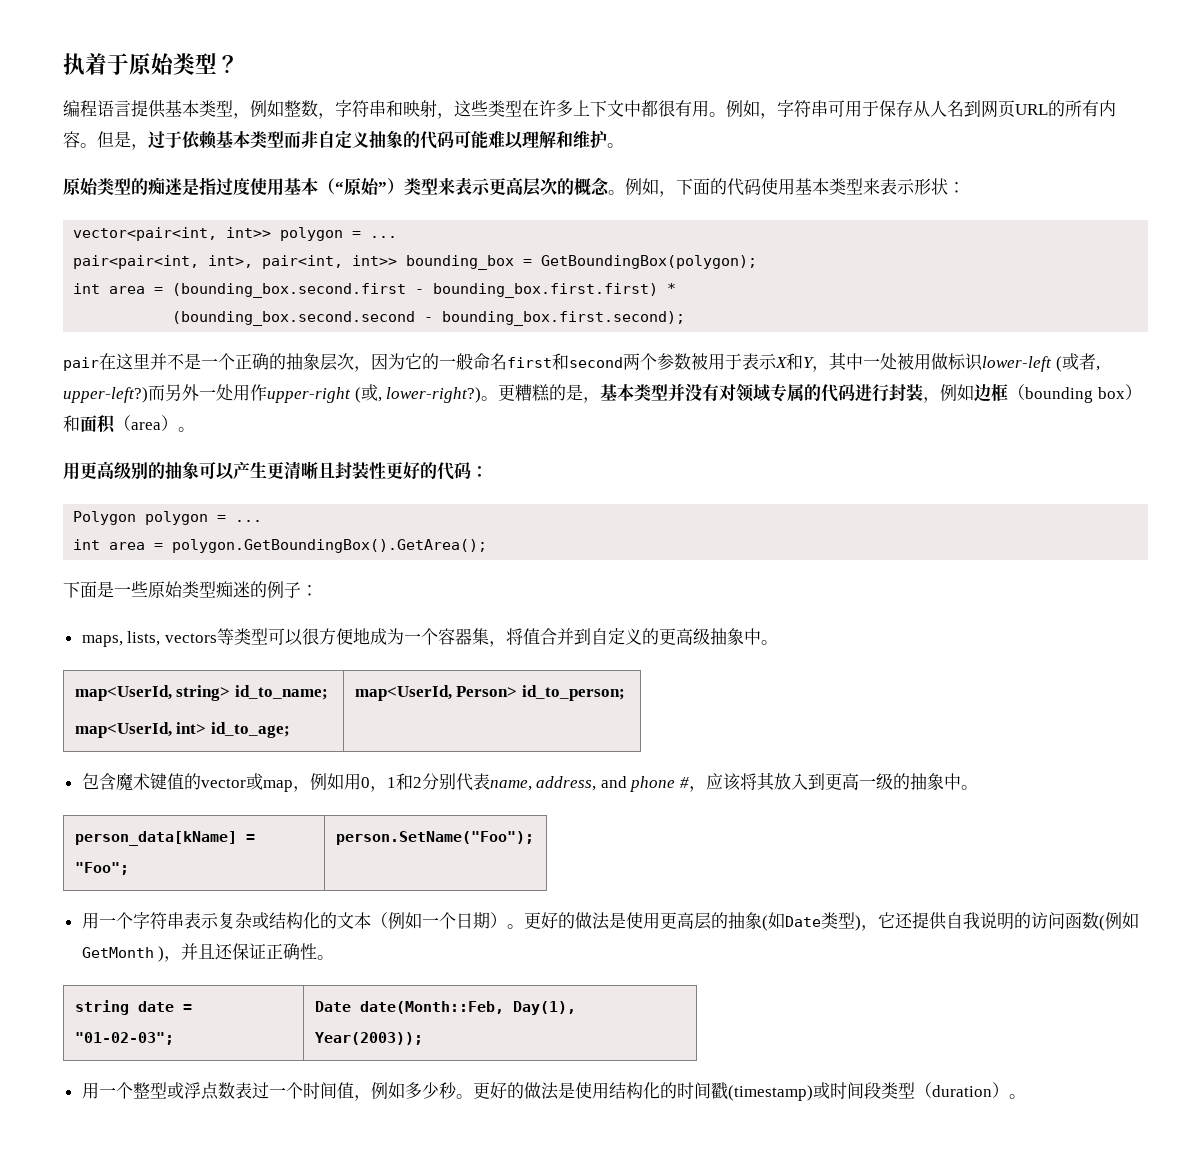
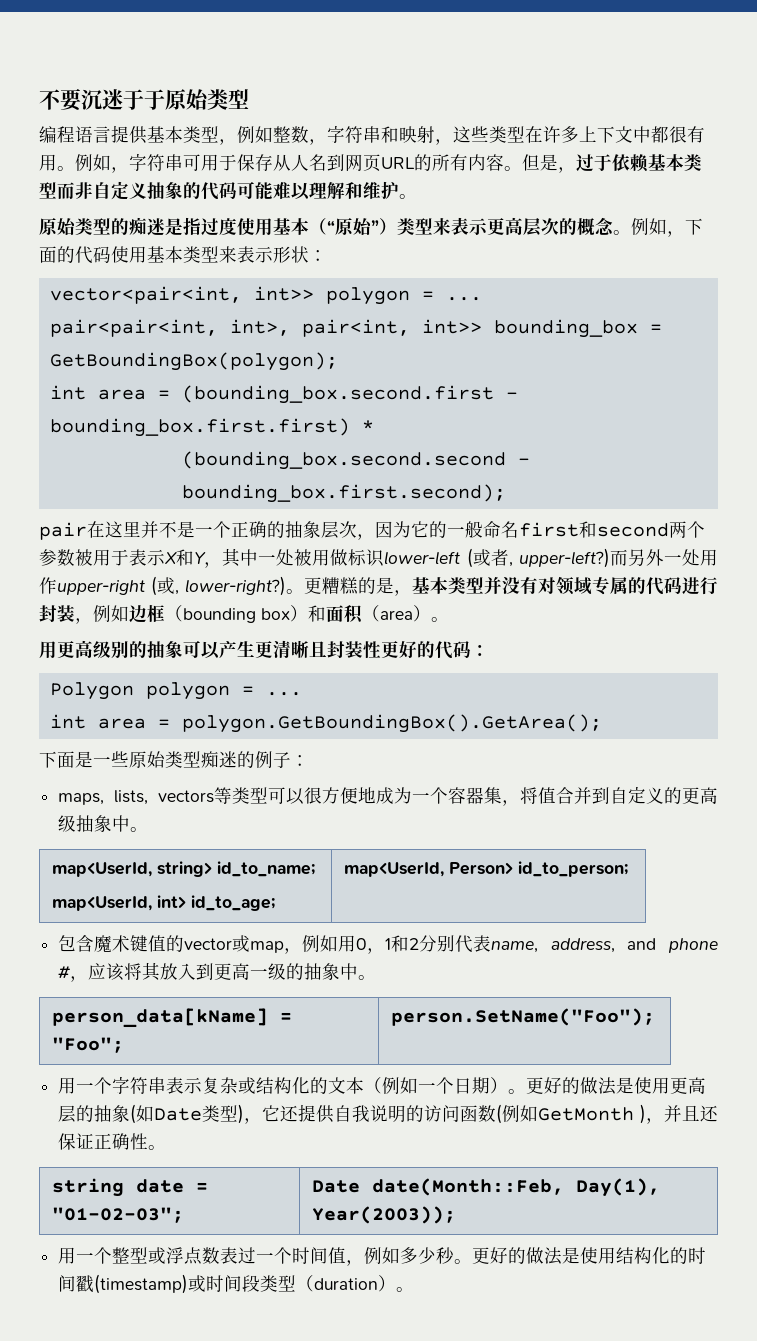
- 执着于原始类型？
+ 不要沉迷于于原始类型

